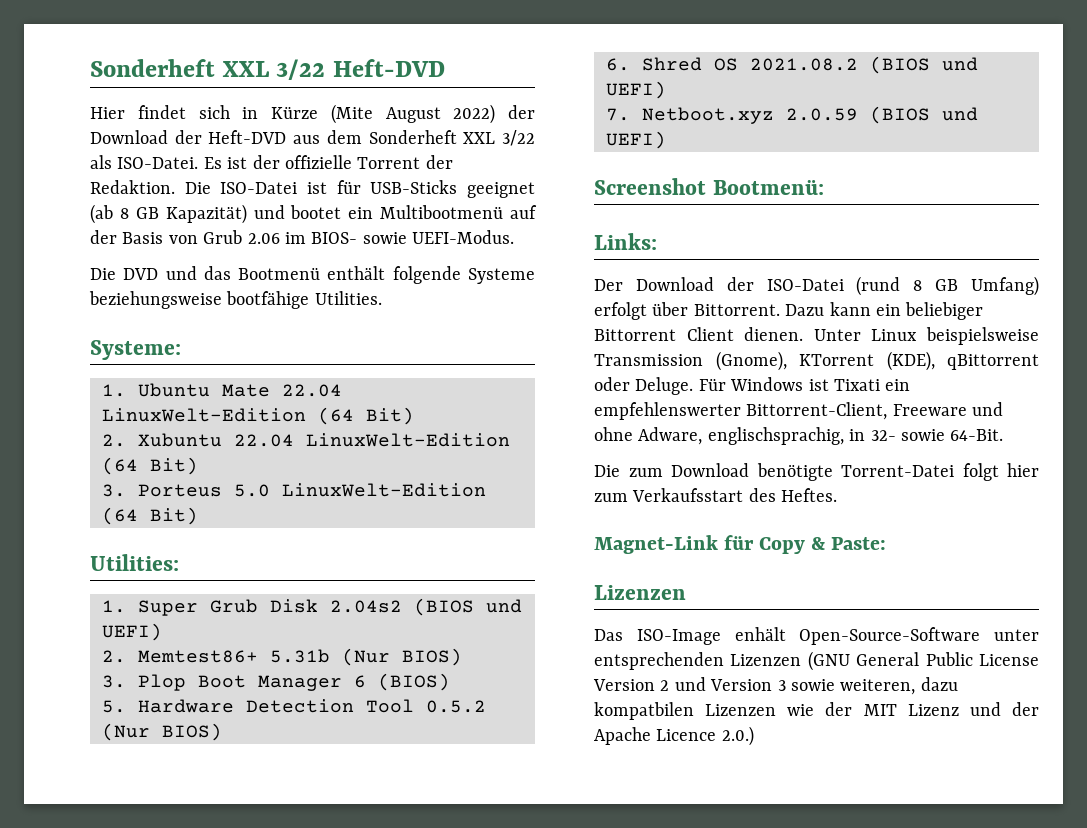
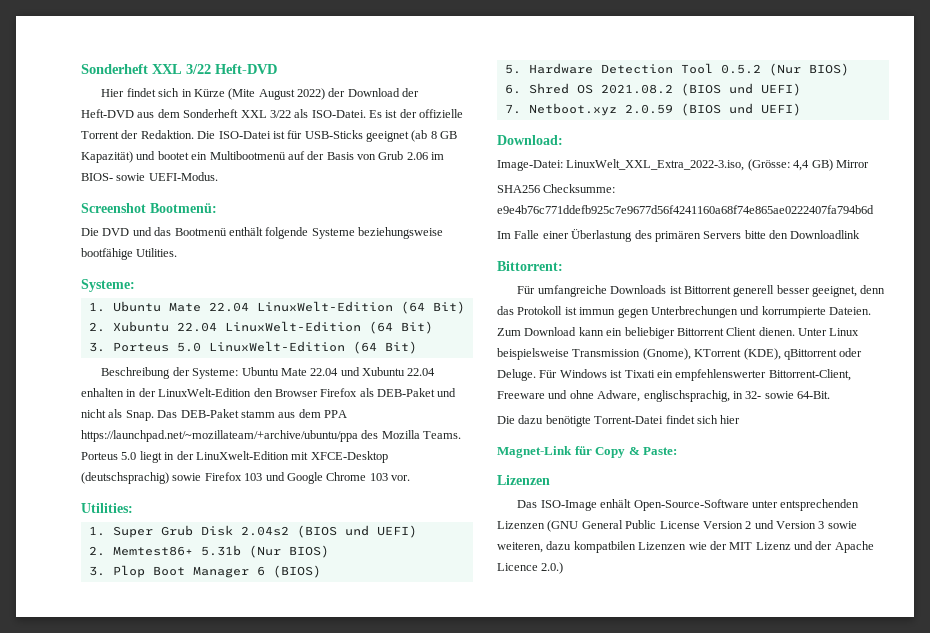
+ Screenshot Bootmenü:
+ Beschreibung der Systeme: Ubuntu Mate 22.04 und Xubuntu 22.04 enhalten in der LinuxWelt-Edition den Browser Firefox als DEB-Paket und nicht als Snap. Das DEB-Paket stamm aus dem PPA https://launchpad.net/~mozillateam/+archive/ubuntu/ppa des Mozilla Teams. Porteus 5.0 liegt in der LinuXwelt-Edition mit XFCE-Desktop (deutschsprachig) sowie Firefox 103 und Google Chrome 103 vor.
- Screenshot Bootmenü:
- Links:
- Der Download der ISO-Datei (rund 8 GB Umfang) erfolgt über Bittorrent. Dazu kann ein beliebiger Bittorrent Client dienen.
+ Download:
+ Image-Datei: LinuxWelt_XXL_Extra_2022-3.iso, (Grösse: 4,4 GB) Mirror
+ SHA256 Checksumme: e9e4b76c771ddefb925c7e9677d56f4241160a68f74e865ae0222407fa794b6d
+ Im Falle einer Überlastung des primären Servers bitte den Downloadlink
+ Bittorrent:
+ Für umfangreiche Downloads ist Bittorrent generell besser geeignet, denn das Protokoll ist immun gegen Unterbrechungen und korrumpierte Dateien. Zum Download kann ein beliebiger Bittorrent Client dienen.
- Die zum Download benötigte Torrent-Datei folgt hier zum Verkaufsstart des Heftes.
+ Die dazu benötigte Torrent-Datei findet sich hier

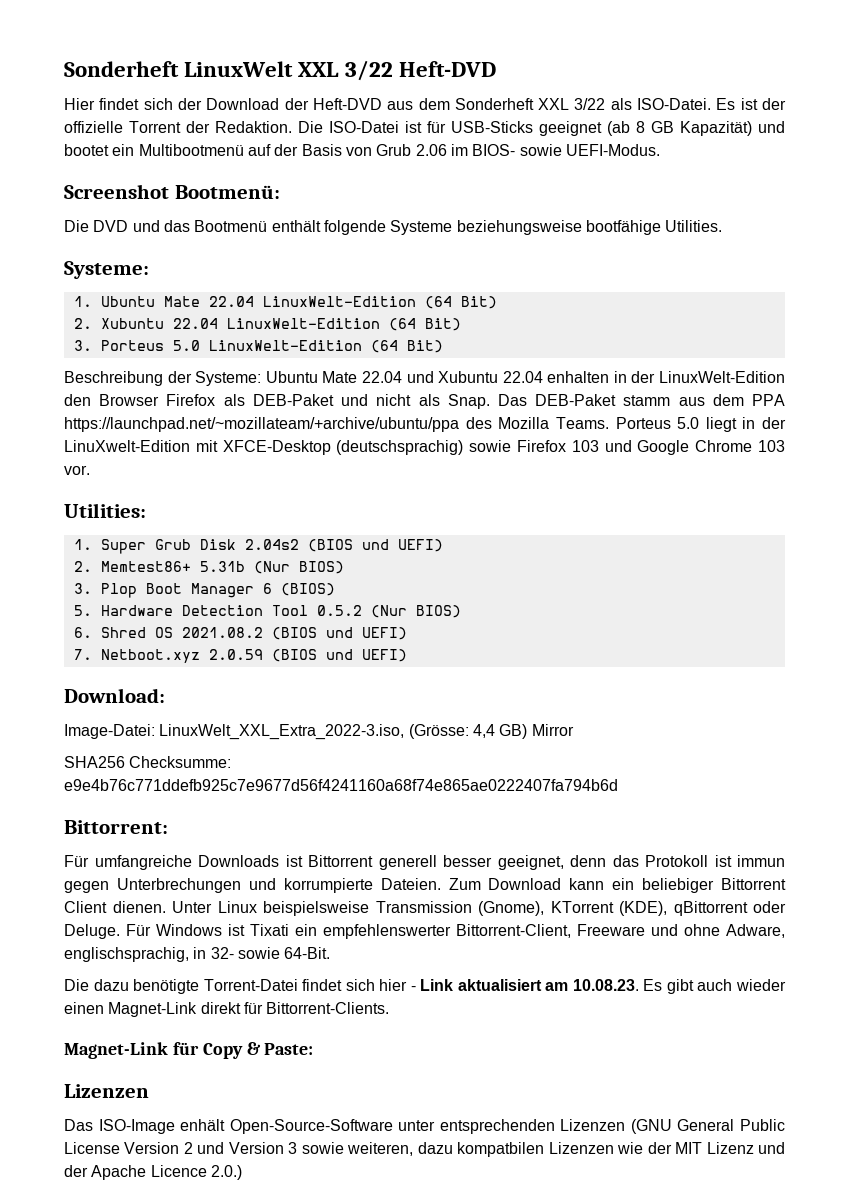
- Sonderheft XXL 3/22 Heft-DVD
+ Sonderheft LinuxWelt XXL 3/22 Heft-DVD
- Hier findet sich in Kürze (Mite August 2022) der Download der Heft-DVD aus dem Sonderheft XXL 3/22 als ISO-Datei.
+ Hier findet sich der Download der Heft-DVD aus dem Sonderheft XXL 3/22 als ISO-Datei.
- Im Falle einer Überlastung des primären Servers bitte den Downloadlink
- Die dazu benötigte Torrent-Datei findet sich hier
+ Die dazu benötigte Torrent-Datei findet sich hier - Link aktualisiert am 10.08.23. Es gibt auch wieder einen Magnet-Link direkt für Bittorrent-Clients.

